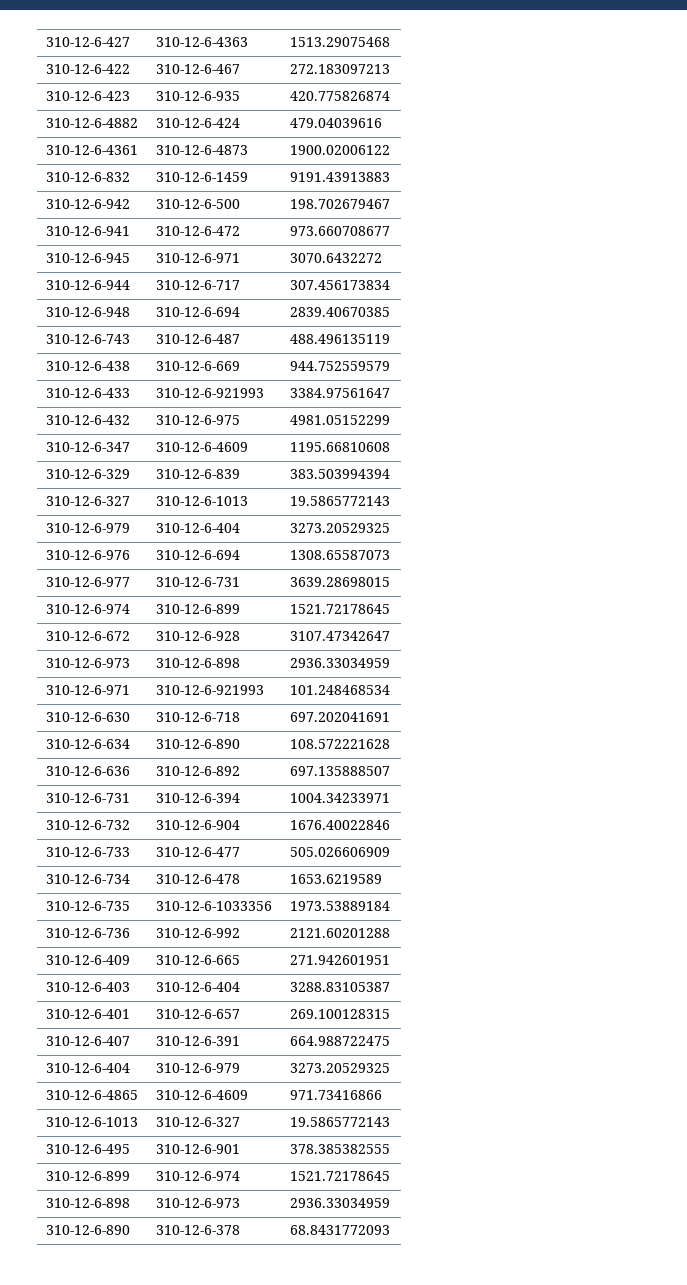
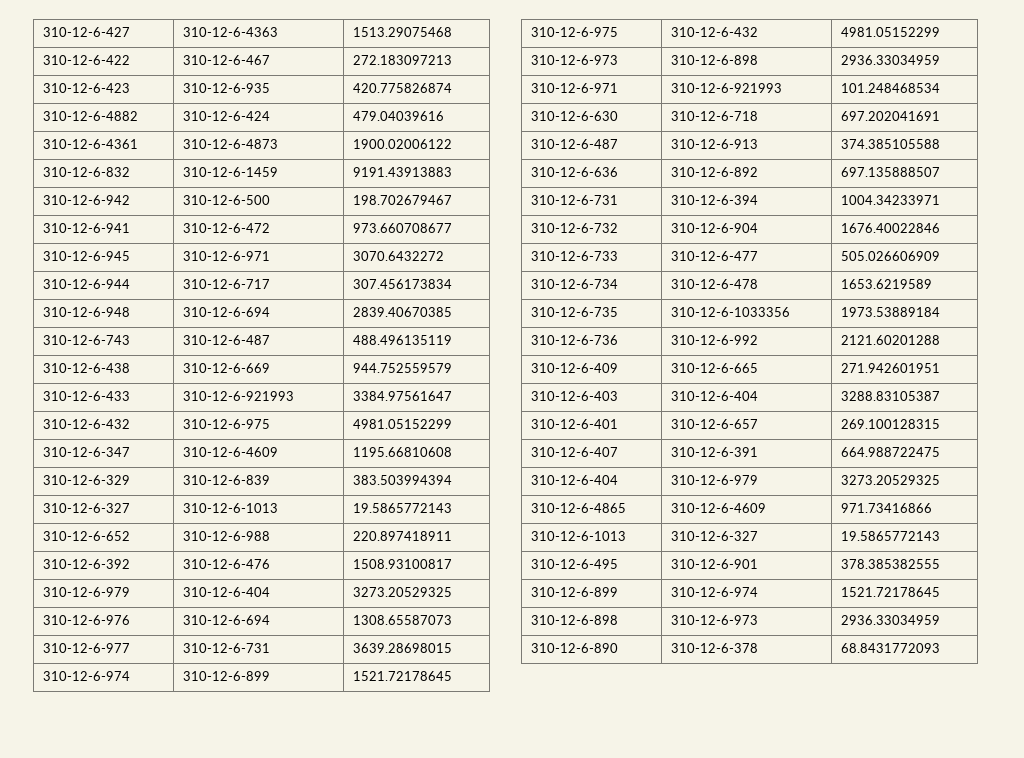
+ 310-12-6-652 | 310-12-6-988 | 220.897418911
+ 310-12-6-392 | 310-12-6-476 | 1508.93100817
- 310-12-6-672 | 310-12-6-928 | 3107.47342647
+ 310-12-6-975 | 310-12-6-432 | 4981.05152299
- 310-12-6-634 | 310-12-6-890 | 108.572221628
+ 310-12-6-487 | 310-12-6-913 | 374.385105588

